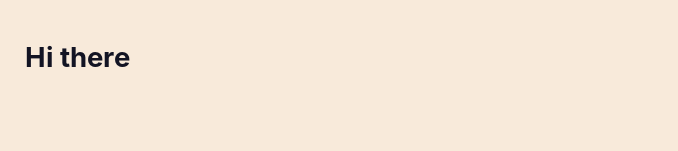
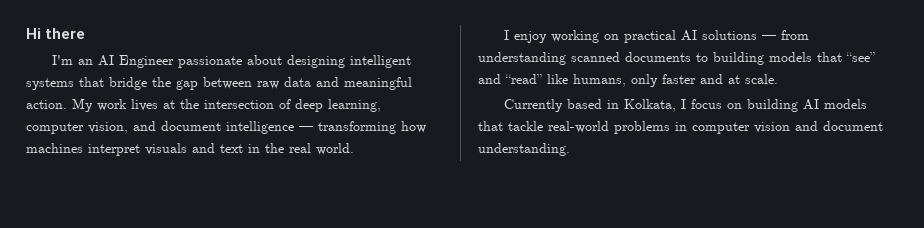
+ I'm an AI Engineer passionate about designing intelligent systems that bridge the gap between raw data and meaningful action. My work lives at the intersection of deep learning, computer vision, and document intelligence — transforming how machines interpret visuals and text in the real world.
+ I enjoy working on practical AI solutions — from understanding scanned documents to building models that “see” and “read” like humans, only faster and at scale.
+ Currently based in Kolkata, I focus on building AI models that tackle real-world problems in computer vision and document understanding.

